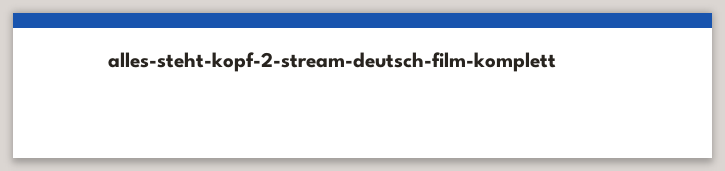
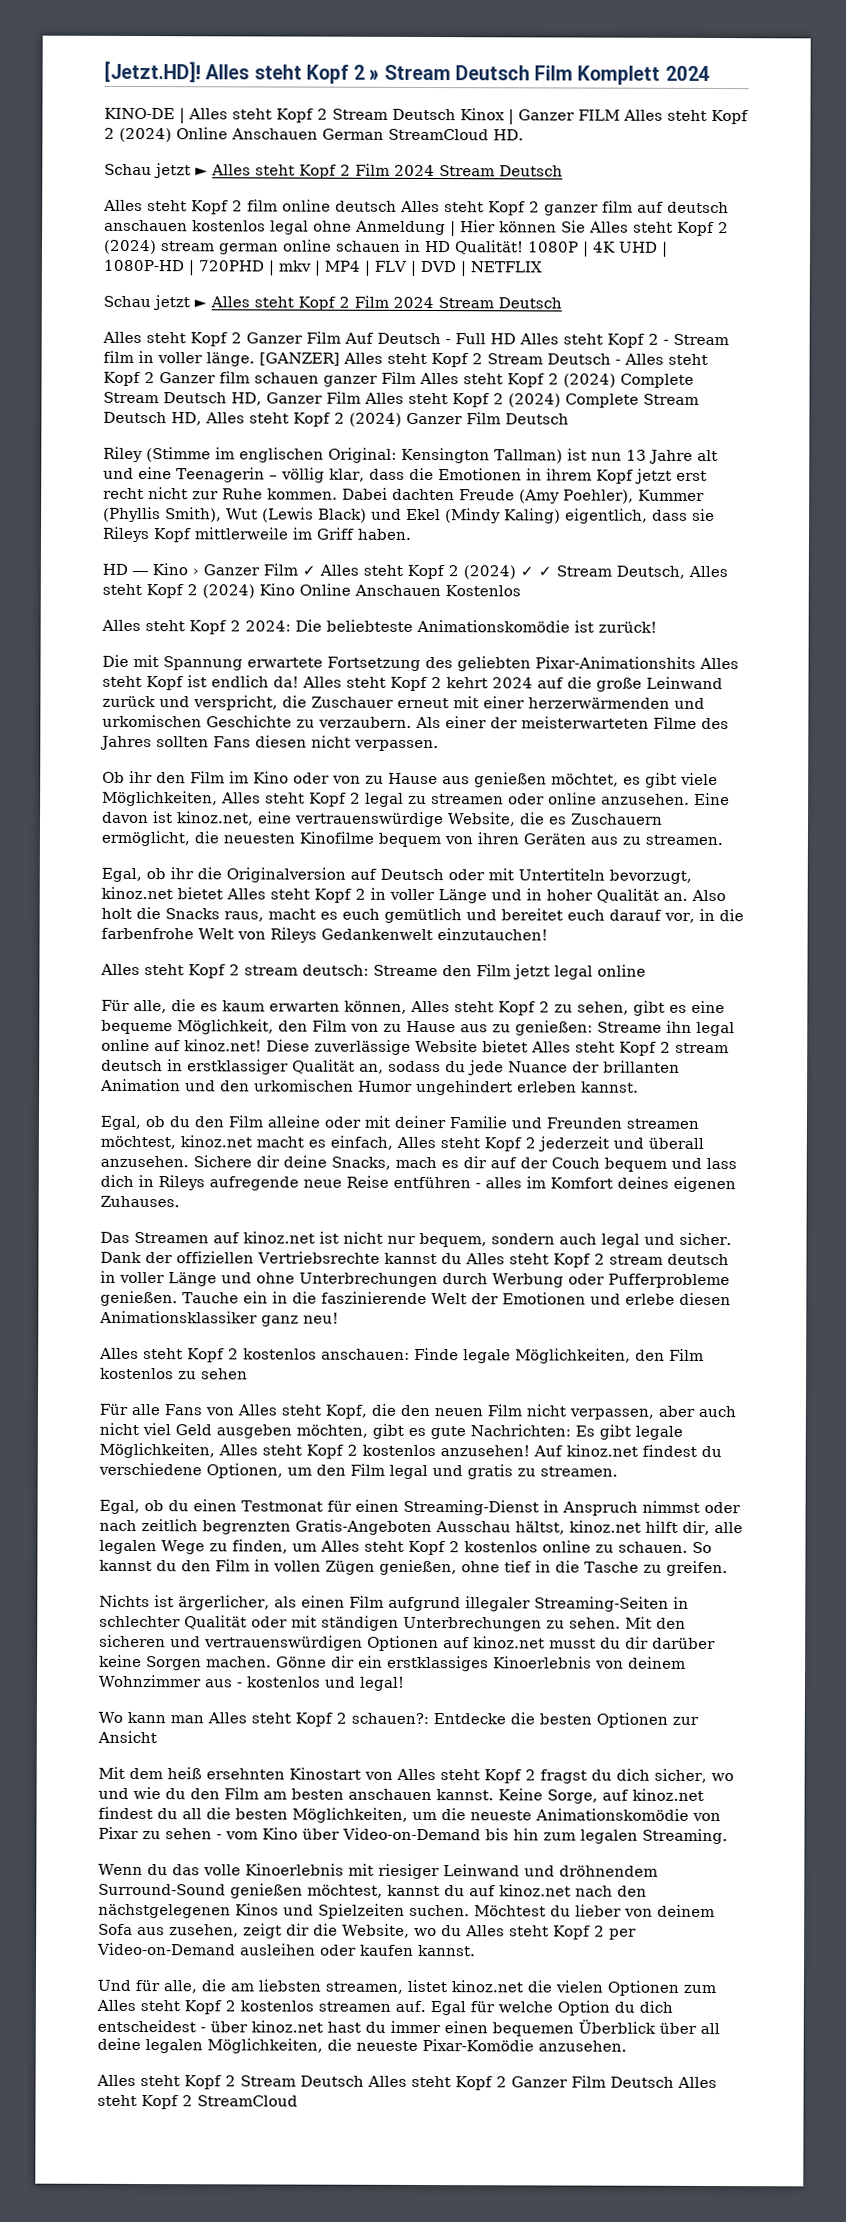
- alles-steht-kopf-2-stream-deutsch-film-komplett
+ [Jetzt.HD]! Alles steht Kopf 2 » Stream Deutsch Film Komplett 2024
+ KINO-DE | Alles steht Kopf 2 Stream Deutsch Kinox | Ganzer FILM Alles steht Kopf 2 (2024) Online Anschauen German StreamCloud HD.
+ Schau jetzt ► Alles steht Kopf 2 Film 2024 Stream Deutsch
+ Alles steht Kopf 2 film online deutsch Alles steht Kopf 2 ganzer film auf deutsch anschauen kostenlos legal ohne Anmeldung | Hier können Sie Alles steht Kopf 2 (2024) stream german online schauen in HD Qualität! 1080P | 4K UHD | 1080P-HD | 720PHD | mkv | MP4 | FLV | DVD | NETFLIX
+ Schau jetzt ► Alles steht Kopf 2 Film 2024 Stream Deutsch
+ Alles steht Kopf 2 Ganzer Film Auf Deutsch - Full HD Alles steht Kopf 2 - Stream film in voller länge. [GANZER] Alles steht Kopf 2 Stream Deutsch - Alles steht Kopf 2 Ganzer film schauen ganzer Film Alles steht Kopf 2 (2024) Complete Stream Deutsch HD, Ganzer Film Alles steht Kopf 2 (2024) Complete Stream Deutsch HD, Alles steht Kopf 2 (2024) Ganzer Film Deutsch
+ Riley (Stimme im englischen Original: Kensington Tallman) ist nun 13 Jahre alt und eine Teenagerin – völlig klar, dass die Emotionen in ihrem Kopf jetzt erst recht nicht zur Ruhe kommen. Dabei dachten Freude (Amy Poehler), Kummer (Phyllis Smith), Wut (Lewis Black) und Ekel (Mindy Kaling) eigentlich, dass sie Rileys Kopf mittlerweile im Griff haben.
+ HD ― Kino › Ganzer Film ✓ Alles steht Kopf 2 (2024) ✓ ✓ Stream Deutsch, Alles steht Kopf 2 (2024) Kino Online Anschauen Kostenlos
+ Alles steht Kopf 2 2024: Die beliebteste Animationskomödie ist zurück!
+ Die mit Spannung erwartete Fortsetzung des geliebten Pixar-Animationshits Alles steht Kopf ist endlich da! Alles steht Kopf 2 kehrt 2024 auf die große Leinwand zurück und verspricht, die Zuschauer erneut mit einer herzerwärmenden und urkomischen Geschichte zu verzaubern. Als einer der meisterwarteten Filme des Jahres sollten Fans diesen nicht verpassen.
+ Ob ihr den Film im Kino oder von zu Hause aus genießen möchtet, es gibt viele Möglichkeiten, Alles steht Kopf 2 legal zu streamen oder online anzusehen. Eine davon ist kinoz.net, eine vertrauenswürdige Website, die es Zuschauern ermöglicht, die neuesten Kinofilme bequem von ihren Geräten aus zu streamen.
+ Egal, ob ihr die Originalversion auf Deutsch oder mit Untertiteln bevorzugt, kinoz.net bietet Alles steht Kopf 2 in voller Länge und in hoher Qualität an. Also holt die Snacks raus, macht es euch gemütlich und bereitet euch darauf vor, in die farbenfrohe Welt von Rileys Gedankenwelt einzutauchen!
+ Alles steht Kopf 2 stream deutsch: Streame den Film jetzt legal online
+ Für alle, die es kaum erwarten können, Alles steht Kopf 2 zu sehen, gibt es eine bequeme Möglichkeit, den Film von zu Hause aus zu genießen: Streame ihn legal online auf kinoz.net! Diese zuverlässige Website bietet Alles steht Kopf 2 stream deutsch in erstklassiger Qualität an, sodass du jede Nuance der brillanten Animation und den urkomischen Humor ungehindert erleben kannst.
+ Egal, ob du den Film alleine oder mit deiner Familie und Freunden streamen möchtest, kinoz.net macht es einfach, Alles steht Kopf 2 jederzeit und überall anzusehen. Sichere dir deine Snacks, mach es dir auf der Couch bequem und lass dich in Rileys aufregende neue Reise entführen - alles im Komfort deines eigenen Zuhauses.
+ Das Streamen auf kinoz.net ist nicht nur bequem, sondern auch legal und sicher. Dank der offiziellen Vertriebsrechte kannst du Alles steht Kopf 2 stream deutsch in voller Länge und ohne Unterbrechungen durch Werbung oder Pufferprobleme genießen. Tauche ein in die faszinierende Welt der Emotionen und erlebe diesen Animationsklassiker ganz neu!
+ Alles steht Kopf 2 kostenlos anschauen: Finde legale Möglichkeiten, den Film kostenlos zu sehen
+ Für alle Fans von Alles steht Kopf, die den neuen Film nicht verpassen, aber auch nicht viel Geld ausgeben möchten, gibt es gute Nachrichten: Es gibt legale Möglichkeiten, Alles steht Kopf 2 kostenlos anzusehen! Auf kinoz.net findest du verschiedene Optionen, um den Film legal und gratis zu streamen.
+ Egal, ob du einen Testmonat für einen Streaming-Dienst in Anspruch nimmst oder nach zeitlich begrenzten Gratis-Angeboten Ausschau hältst, kinoz.net hilft dir, alle legalen Wege zu finden, um Alles steht Kopf 2 kostenlos online zu schauen. So kannst du den Film in vollen Zügen genießen, ohne tief in die Tasche zu greifen.
+ Nichts ist ärgerlicher, als einen Film aufgrund illegaler Streaming-Seiten in schlechter Qualität oder mit ständigen Unterbrechungen zu sehen. Mit den sicheren und vertrauenswürdigen Optionen auf kinoz.net musst du dir darüber keine Sorgen machen. Gönne dir ein erstklassiges Kinoerlebnis von deinem Wohnzimmer aus - kostenlos und legal!
+ Wo kann man Alles steht Kopf 2 schauen?: Entdecke die besten Optionen zur Ansicht
+ Mit dem heiß ersehnten Kinostart von Alles steht Kopf 2 fragst du dich sicher, wo und wie du den Film am besten anschauen kannst. Keine Sorge, auf kinoz.net findest du all die besten Möglichkeiten, um die neueste Animationskomödie von Pixar zu sehen - vom Kino über Video-on-Demand bis hin zum legalen Streaming.
+ Wenn du das volle Kinoerlebnis mit riesiger Leinwand und dröhnendem Surround-Sound genießen möchtest, kannst du auf kinoz.net nach den nächstgelegenen Kinos und Spielzeiten suchen. Möchtest du lieber von deinem Sofa aus zusehen, zeigt dir die Website, wo du Alles steht Kopf 2 per Video-on-Demand ausleihen oder kaufen kannst.
+ Und für alle, die am liebsten streamen, listet kinoz.net die vielen Optionen zum Alles steht Kopf 2 kostenlos streamen auf. Egal für welche Option du dich entscheidest - über kinoz.net hast du immer einen bequemen Überblick über all deine legalen Möglichkeiten, die neueste Pixar-Komödie anzusehen.
+ Alles steht Kopf 2 Stream Deutsch Alles steht Kopf 2 Ganzer Film Deutsch Alles steht Kopf 2 StreamCloud

